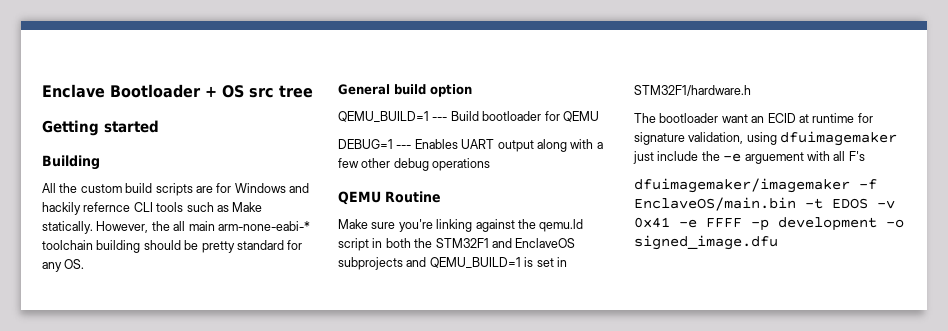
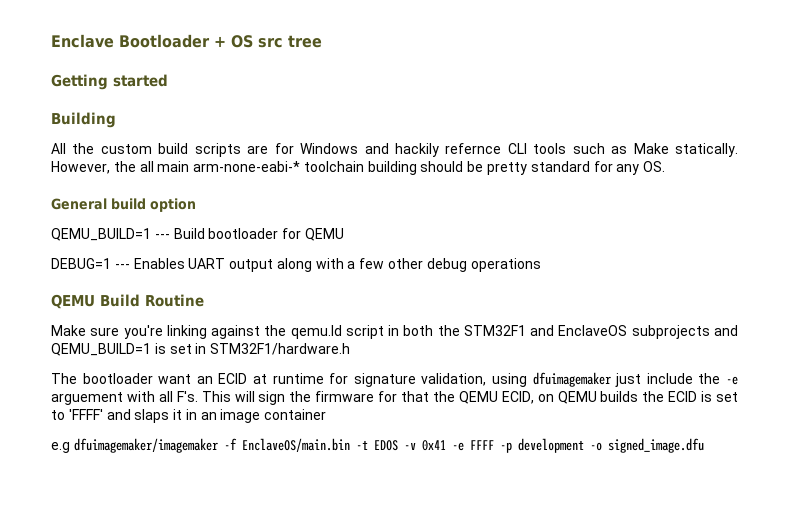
- QEMU Routine
+ QEMU Build Routine
- The bootloader want an ECID at runtime for signature validation, using dfuimagemaker just include the -e arguement with all F's
- dfuimagemaker/imagemaker -f EnclaveOS/main.bin -t EDOS -v 0x41 -e FFFF -p development -o signed_image.dfu
+ The bootloader want an ECID at runtime for signature validation, using dfuimagemaker just include the -e arguement with all F's. This will sign the firmware for that the QEMU ECID, on QEMU builds the ECID is set to 'FFFF' and slaps it in an image container
+ e.g dfuimagemaker/imagemaker -f EnclaveOS/main.bin -t EDOS -v 0x41 -e FFFF -p development -o signed_image.dfu

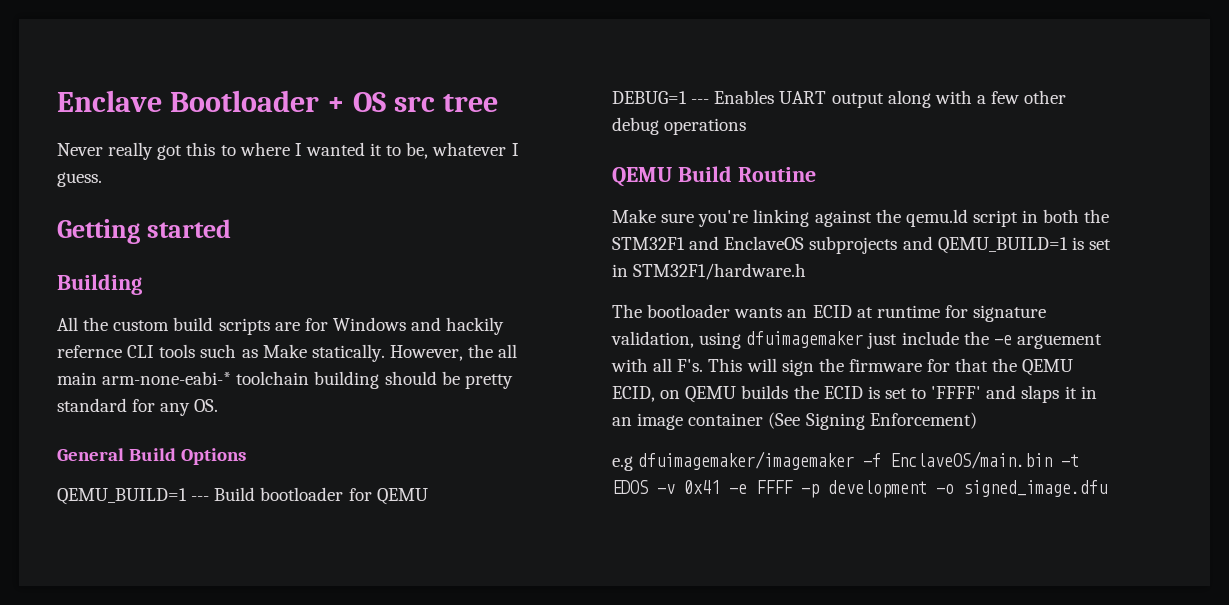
+ Never really got this to where I wanted it to be, whatever I guess.
- General build option
+ General Build Options
- The bootloader want an ECID at runtime for signature validation, using dfuimagemaker just include the -e arguement with all F's. This will sign the firmware for that the QEMU ECID, on QEMU builds the ECID is set to 'FFFF' and slaps it in an image container
+ The bootloader wants an ECID at runtime for signature validation, using dfuimagemaker just include the -e arguement with all F's. This will sign the firmware for that the QEMU ECID, on QEMU builds the ECID is set to 'FFFF' and slaps it in an image container (See Signing Enforcement)

